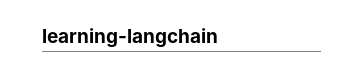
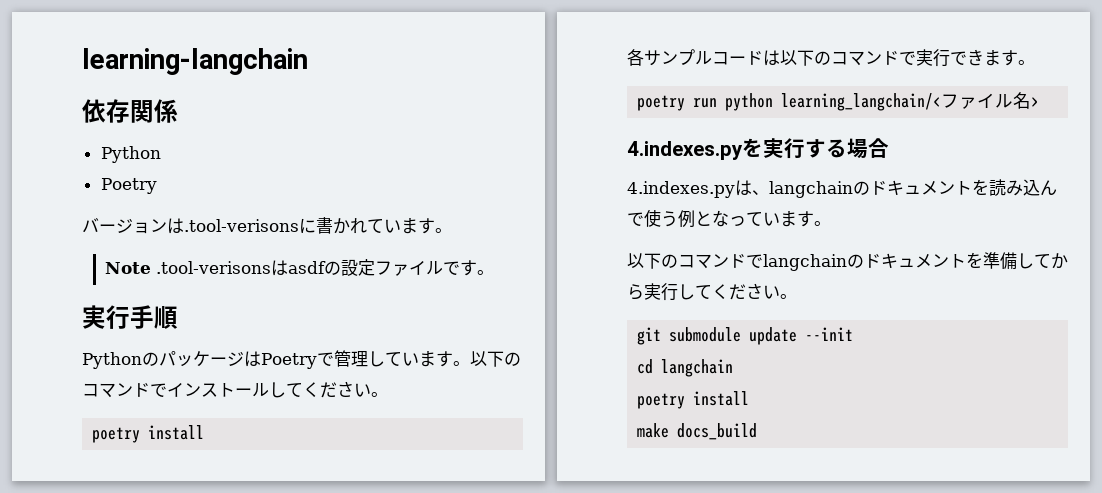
+ 依存関係
+ Python
+ Poetry
+ バージョンは.tool-verisonsに書かれています。
+ Note .tool-verisonsはasdfの設定ファイルです。
+ 実行手順
+ PythonのパッケージはPoetryで管理しています。以下のコマンドでインストールしてください。
+ poetry install
+ 各サンプルコードは以下のコマンドで実行できます。
+ poetry run python learning_langchain/<ファイル名>
+ 4.indexes.pyを実行する場合
+ 4.indexes.pyは、langchainのドキュメントを読み込んで使う例となっています。
+ 以下のコマンドでlangchainのドキュメントを準備してから実行してください。
+ git submodule update --init
+ cd langchain
+ poetry install
+ make docs_build

